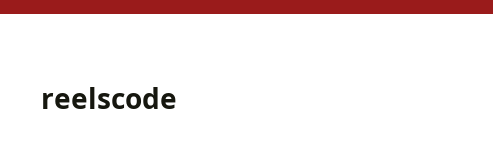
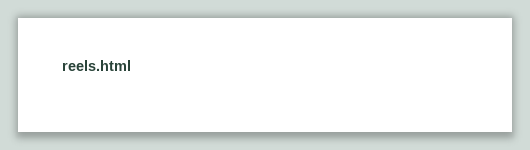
- reelscode
+ reels.html

